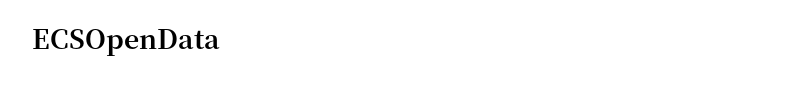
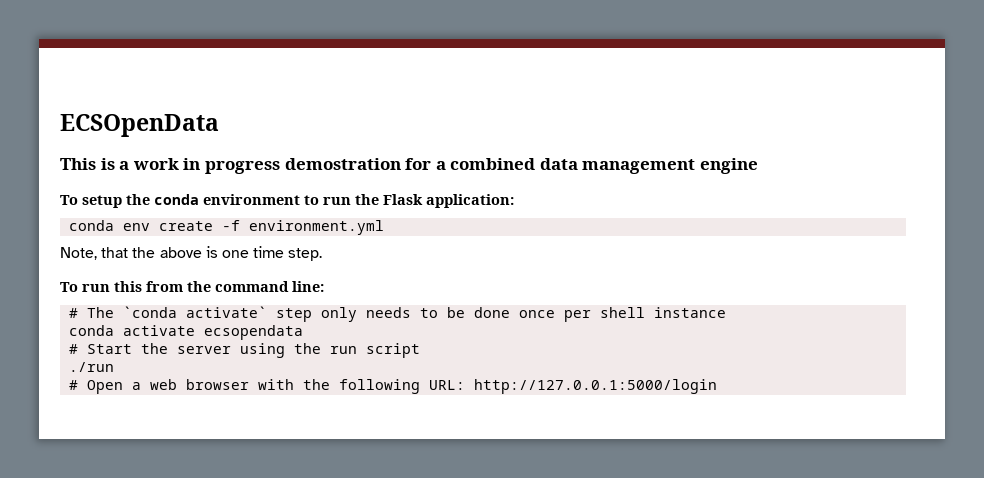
+ This is a work in progress demostration for a combined data management engine
+ To setup the conda environment to run the Flask application:
+ conda env create -f environment.yml
+ Note, that the above is one time step.
+ To run this from the command line:
+ # The `conda activate` step only needs to be done once per shell instance
+ conda activate ecsopendata
+ # Start the server using the run script
+ ./run
+ # Open a web browser with the following URL: http://127.0.0.1:5000/login

